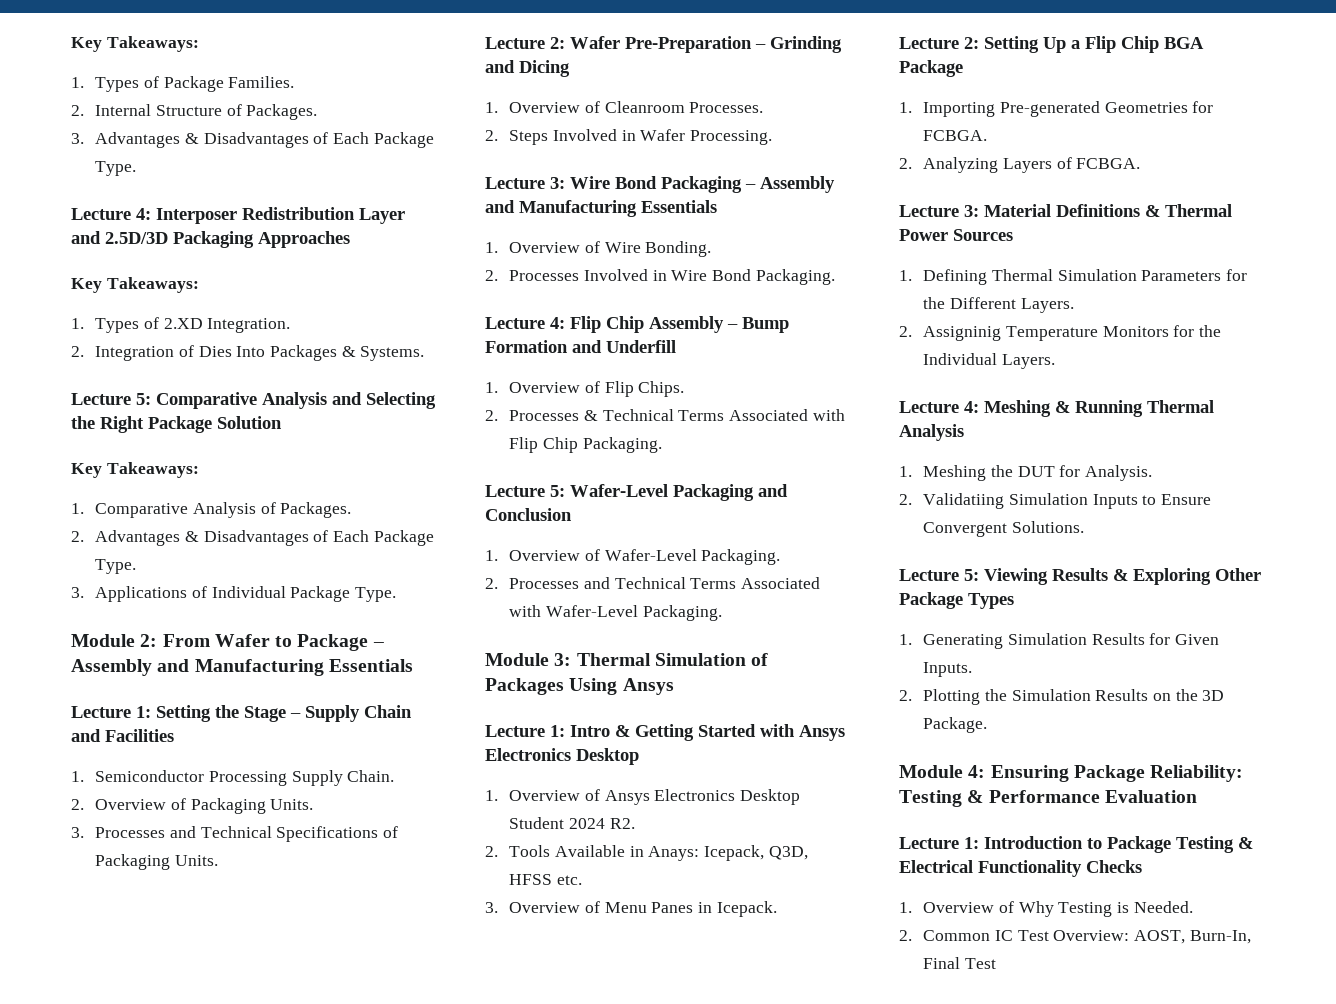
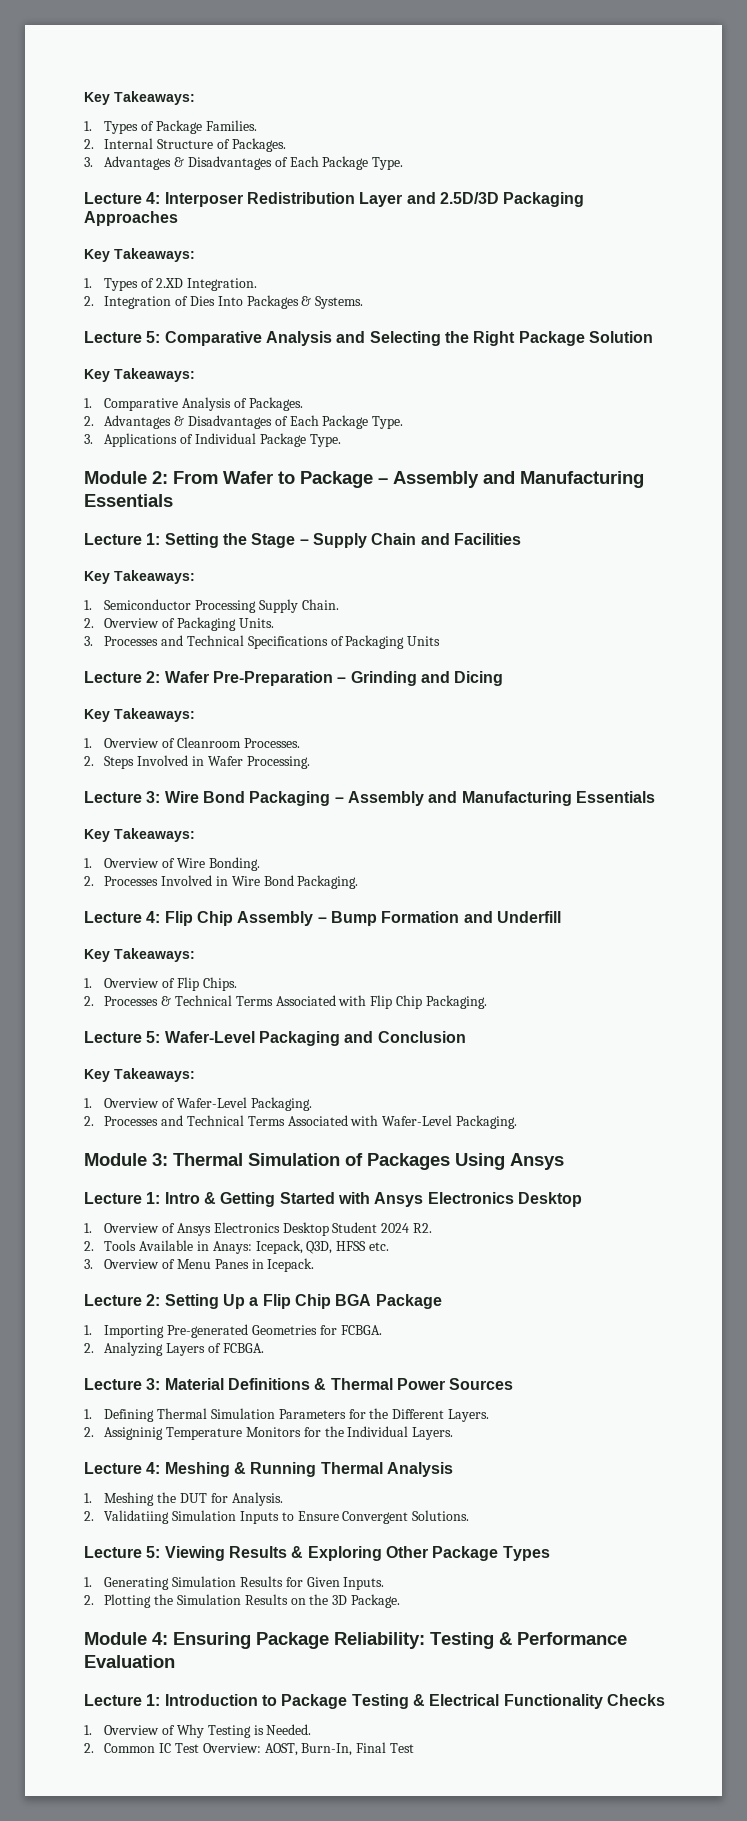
  Lecture 1: Setting the Stage – Supply Chain and Facilities
+ Key Takeaways:
- 3. Processes and Technical Specifications of Packaging Units.
+ 3. Processes and Technical Specifications of Packaging Units
  Lecture 2: Wafer Pre-Preparation – Grinding and Dicing
+ Key Takeaways:
  Lecture 3: Wire Bond Packaging – Assembly and Manufacturing Essentials
+ Key Takeaways:
  Lecture 4: Flip Chip Assembly – Bump Formation and Underfill
+ Key Takeaways:
  Lecture 5: Wafer-Level Packaging and Conclusion
+ Key Takeaways:

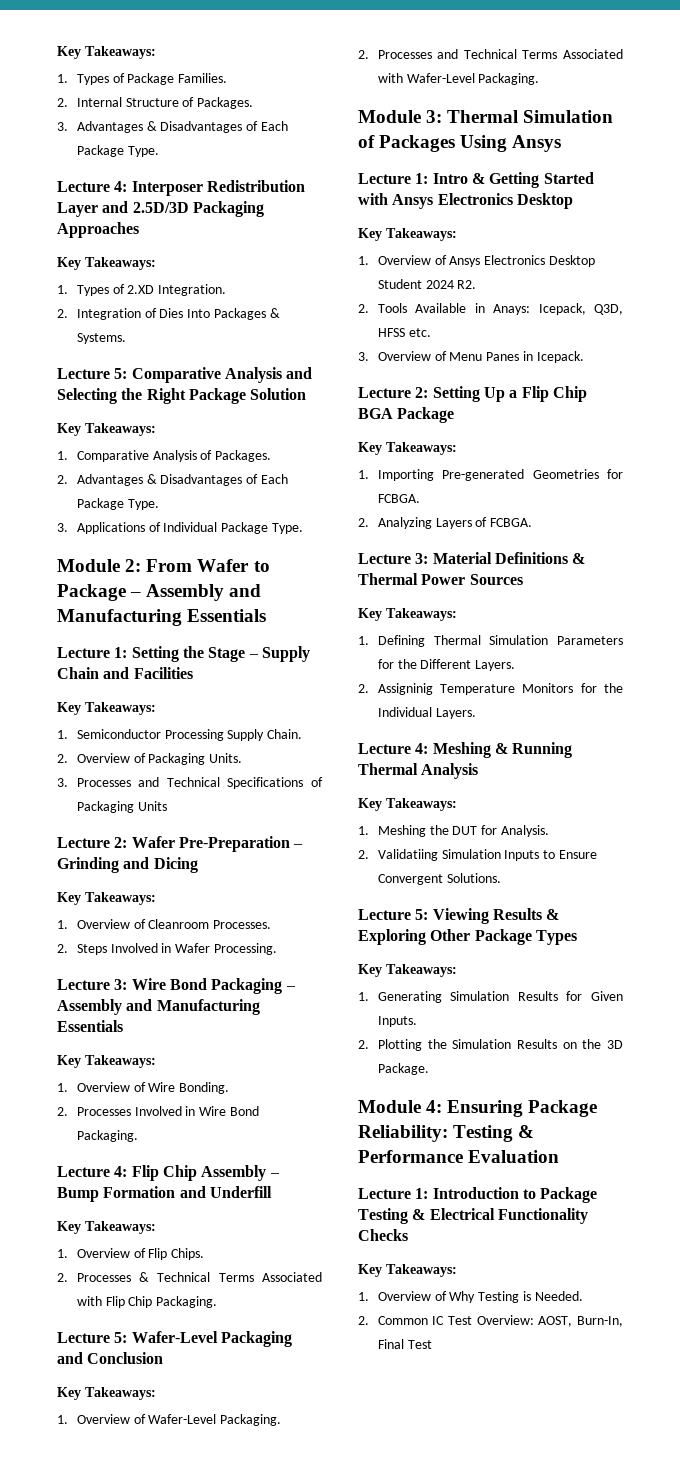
  Lecture 1: Intro & Getting Started with Ansys Electronics Desktop
+ Key Takeaways:
  Lecture 2: Setting Up a Flip Chip BGA Package
+ Key Takeaways:
  Lecture 3: Material Definitions & Thermal Power Sources
+ Key Takeaways:
  Lecture 4: Meshing & Running Thermal Analysis
+ Key Takeaways:
  Lecture 5: Viewing Results & Exploring Other Package Types
+ Key Takeaways:
  Lecture 1: Introduction to Package Testing & Electrical Functionality Checks
+ Key Takeaways:

